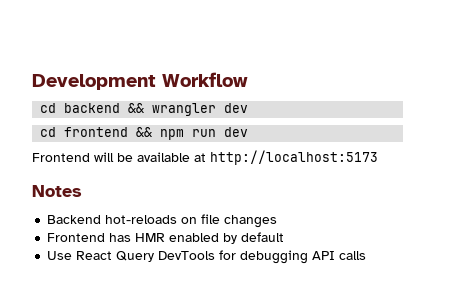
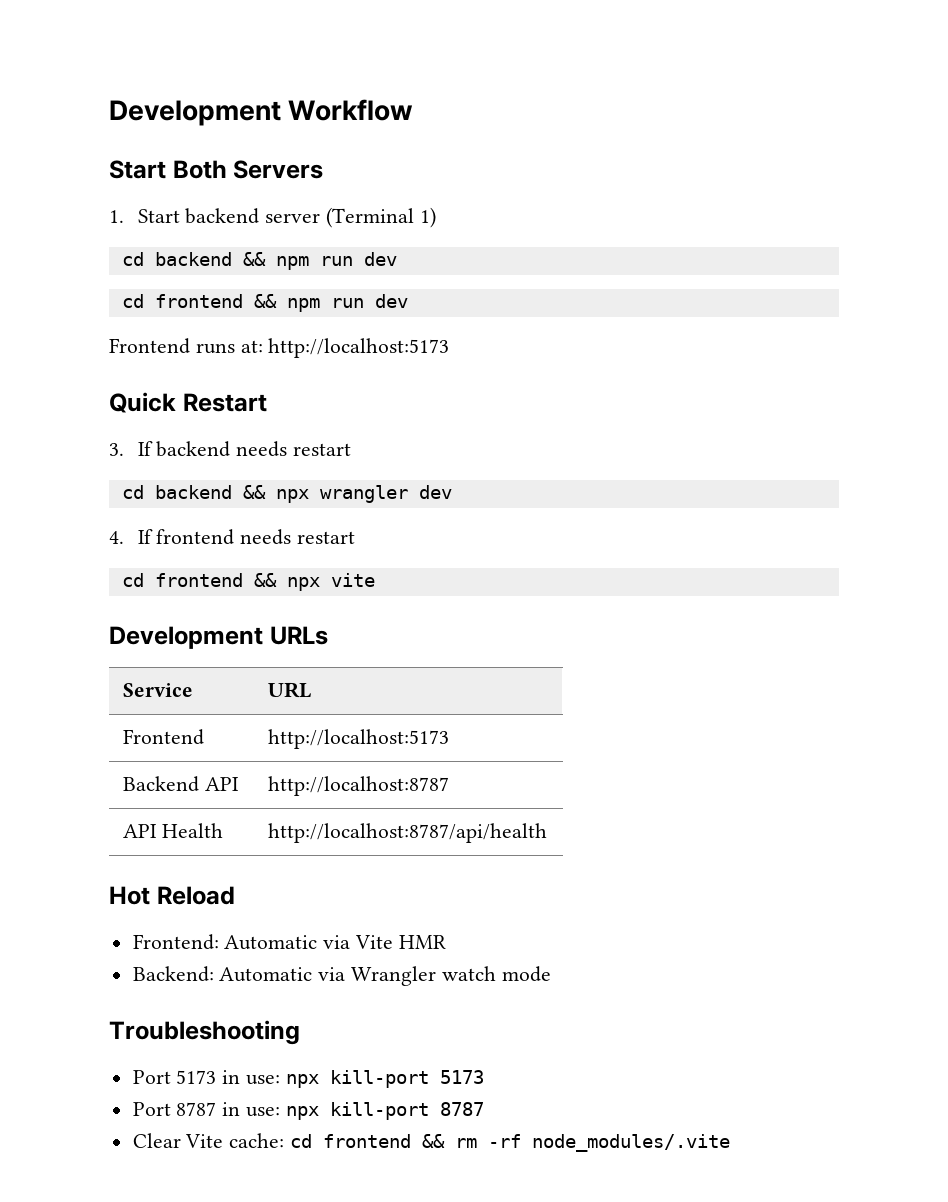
- cd backend && wrangler dev
+ Start Both Servers
+ 1. Start backend server (Terminal 1)
+ cd backend && npm run dev
- Frontend will be available at http://localhost:5173
- Notes
- Backend hot-reloads on file changes
- Frontend has HMR enabled by default
- Use React Query DevTools for debugging API calls
+ Frontend runs at: http://localhost:5173
+ Quick Restart
+ 3. If backend needs restart
+ cd backend && npx wrangler dev
+ 4. If frontend needs restart
+ cd frontend && npx vite
+ Development URLs
+ Service | URL
+ Frontend | http://localhost:5173
+ Backend API | http://localhost:8787
+ API Health | http://localhost:8787/api/health
+ Hot Reload
+ Frontend: Automatic via Vite HMR
+ Backend: Automatic via Wrangler watch mode
+ Troubleshooting
+ Port 5173 in use: npx kill-port 5173
+ Port 8787 in use: npx kill-port 8787
+ Clear Vite cache: cd frontend && rm -rf node_modules/.vite

